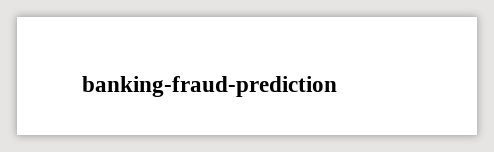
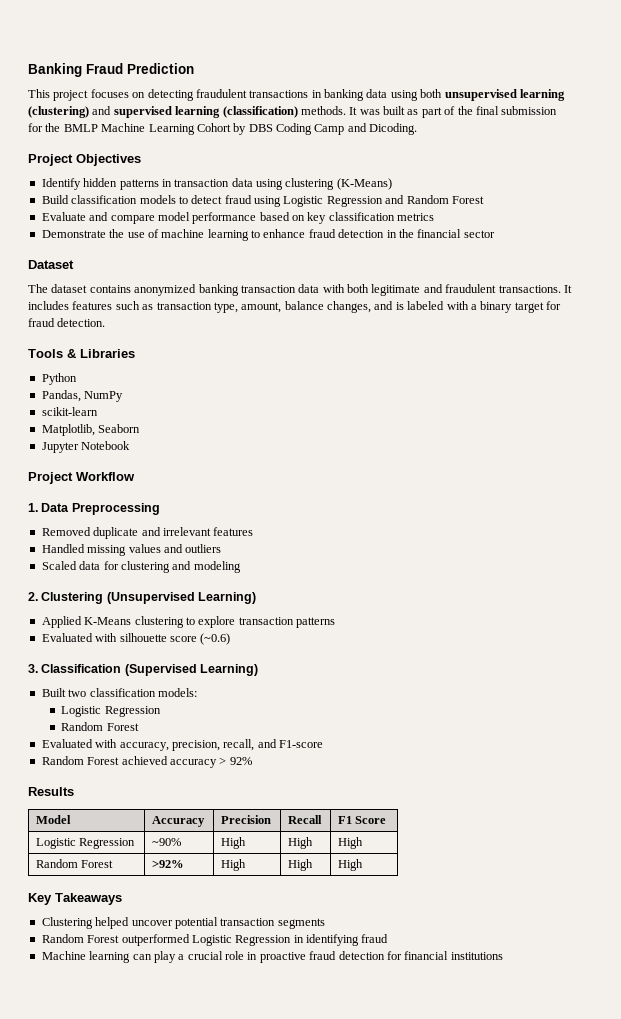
- banking-fraud-prediction
+ Banking Fraud Prediction
+ This project focuses on detecting fraudulent transactions in banking data using both unsupervised learning (clustering) and supervised learning (classification) methods. It was built as part of the final submission for the BMLP Machine Learning Cohort by DBS Coding Camp and Dicoding.
+ Project Objectives
+ Identify hidden patterns in transaction data using clustering (K-Means)
+ Build classification models to detect fraud using Logistic Regression and Random Forest
+ Evaluate and compare model performance based on key classification metrics
+ Demonstrate the use of machine learning to enhance fraud detection in the financial sector
+ Dataset
+ The dataset contains anonymized banking transaction data with both legitimate and fraudulent transactions. It includes features such as transaction type, amount, balance changes, and is labeled with a binary target for fraud detection.
+ Tools & Libraries
+ Python
+ Pandas, NumPy
+ scikit-learn
+ Matplotlib, Seaborn
+ Jupyter Notebook
+ Project Workflow
+ 1. Data Preprocessing
+ Removed duplicate and irrelevant features
+ Handled missing values and outliers
+ Scaled data for clustering and modeling
+ 2. Clustering (Unsupervised Learning)
+ Applied K-Means clustering to explore transaction patterns
+ Evaluated with silhouette score (~0.6)
+ 3. Classification (Supervised Learning)
+ Built two classification models:
+ Logistic Regression
+ Random Forest
+ Evaluated with accuracy, precision, recall, and F1-score
+ Random Forest achieved accuracy > 92%
+ Results
+ Model | Accuracy | Precision | Recall | F1 Score
+ Logistic Regression | ~90% | High | High | High
+ Random Forest | >92% | High | High | High
+ Key Takeaways
+ Clustering helped uncover potential transaction segments
+ Random Forest outperformed Logistic Regression in identifying fraud
+ Machine learning can play a crucial role in proactive fraud detection for financial institutions

